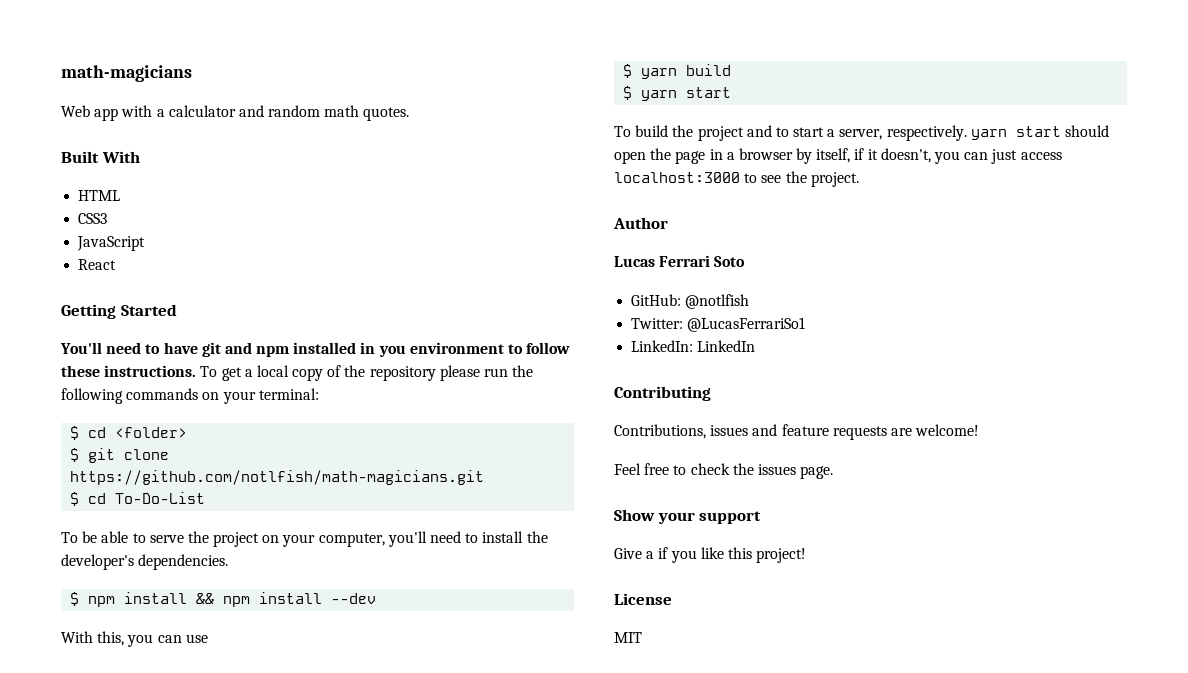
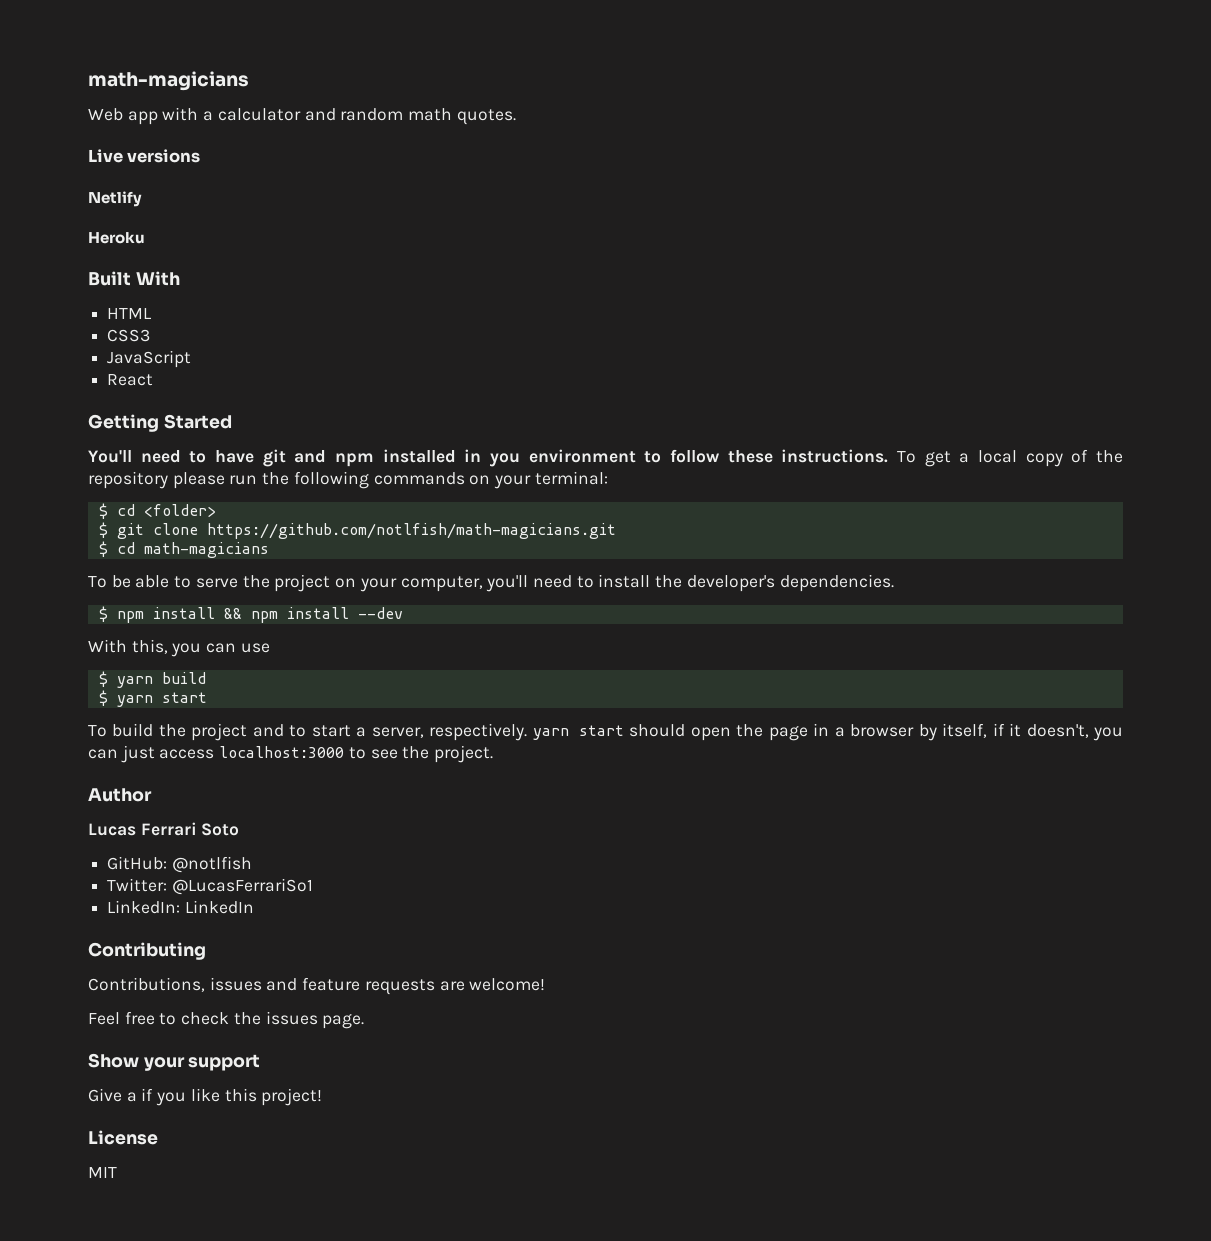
+ Live versions
+ Netlify
+ Heroku
- $ cd To-Do-List
+ $ cd math-magicians

